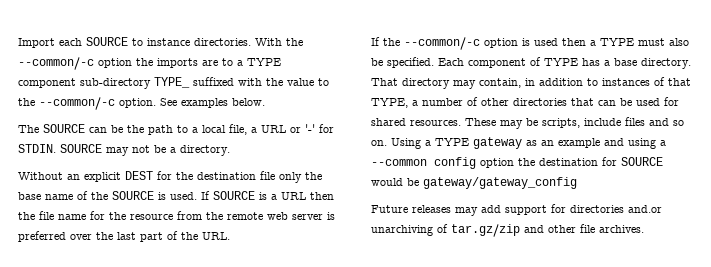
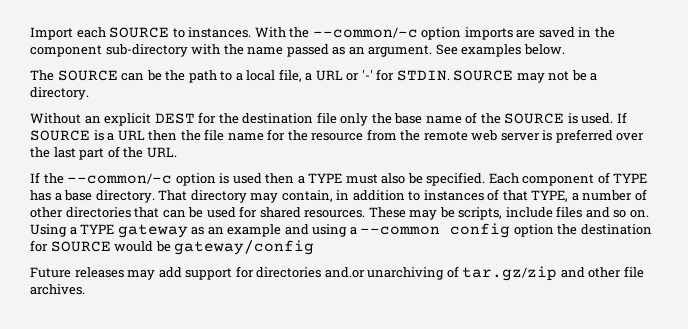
- Import each SOURCE to instance directories.
+ Import each SOURCE to instances.
- With the --common/-c option the imports are to a TYPE component sub-directory TYPE_ suffixed with the value to the --common/-c option.
+ With the --common/-c option imports are saved in the component sub-directory with the name passed as an argument.
- Using a TYPE gateway as an example and using a --common config option the destination for SOURCE would be gateway/gateway_config
+ Using a TYPE gateway as an example and using a --common config option the destination for SOURCE would be gateway/config

